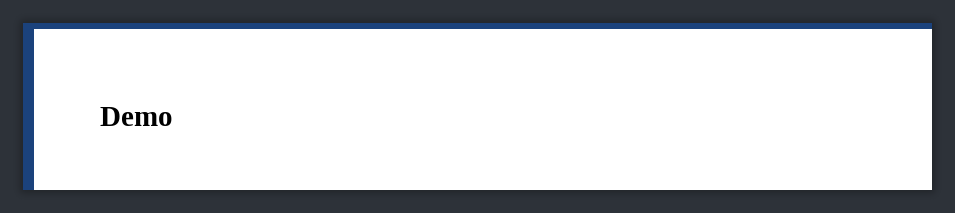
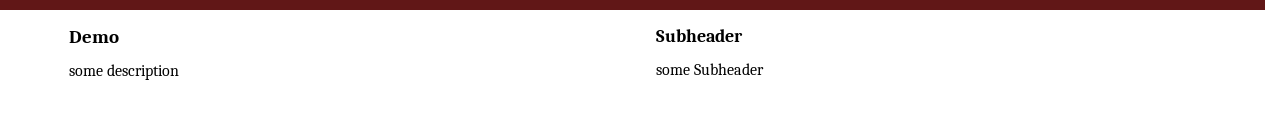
+ some description
+ Subheader
+ some Subheader

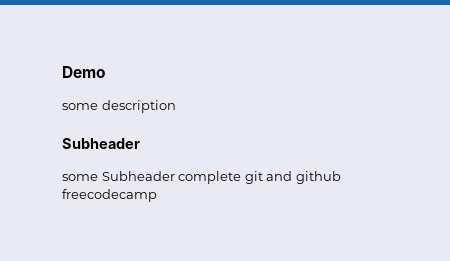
- some Subheader
+ some Subheader complete git and github freecodecamp

